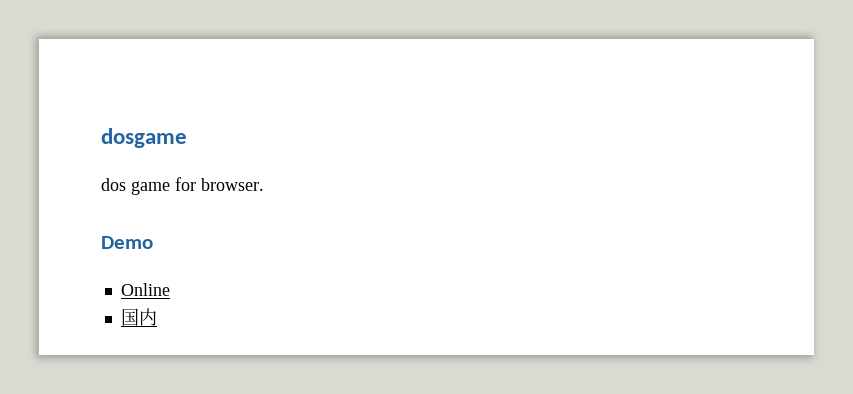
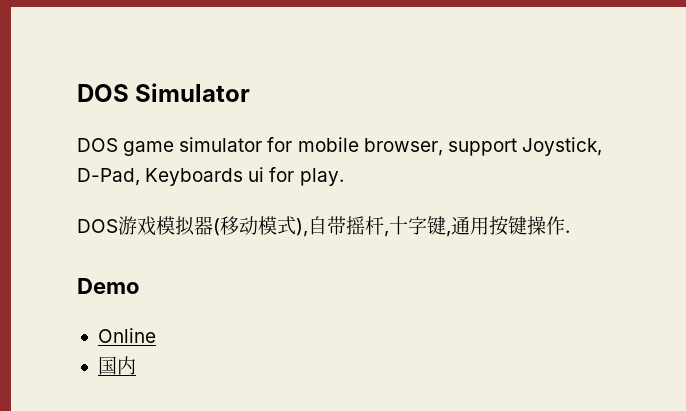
- dosgame
- dos game for browser.
+ DOS Simulator
+ DOS game simulator for mobile browser, support Joystick, D-Pad, Keyboards ui for play.
+ DOS游戏模拟器(移动模式),自带摇杆,十字键,通用按键操作.

